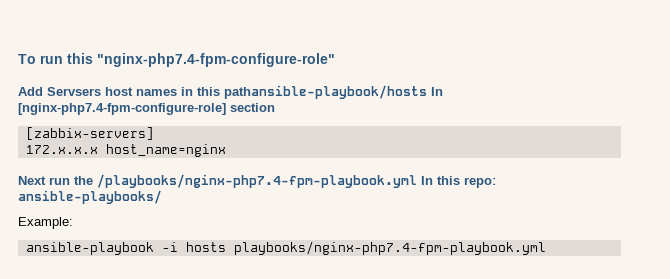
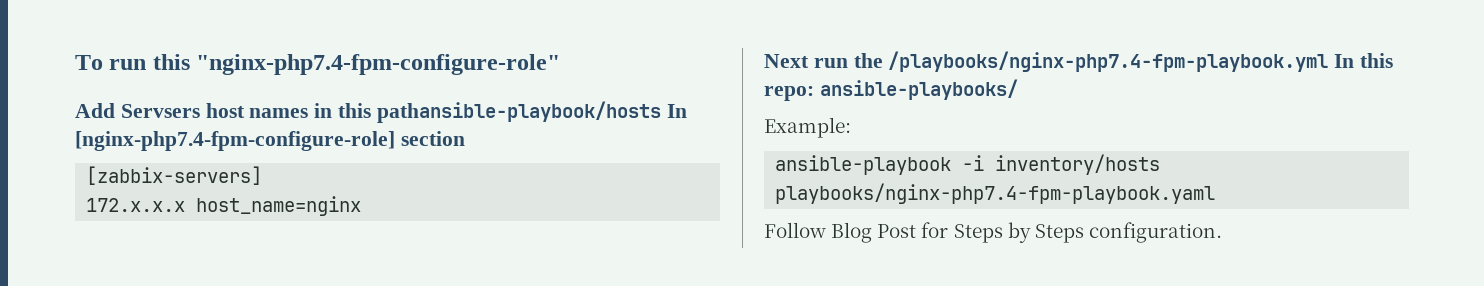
- ansible-playbook -i hosts playbooks/nginx-php7.4-fpm-playbook.yml
+ ansible-playbook -i inventory/hosts playbooks/nginx-php7.4-fpm-playbook.yaml
+ Follow Blog Post for Steps by Steps configuration.

